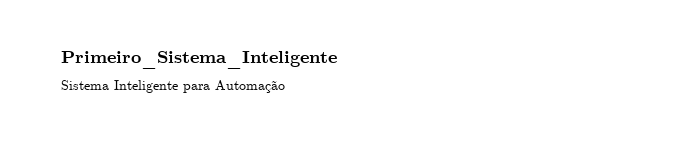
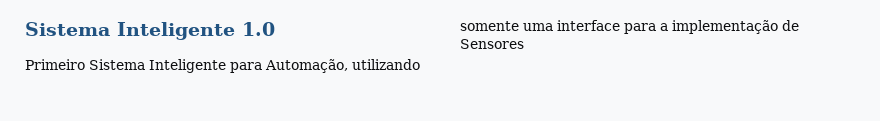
- Primeiro_Sistema_Inteligente
- Sistema Inteligente para Automação
+ Sistema Inteligente 1.0
+ Primeiro Sistema Inteligente para Automação, utilizando somente uma interface para a implementação de Sensores

